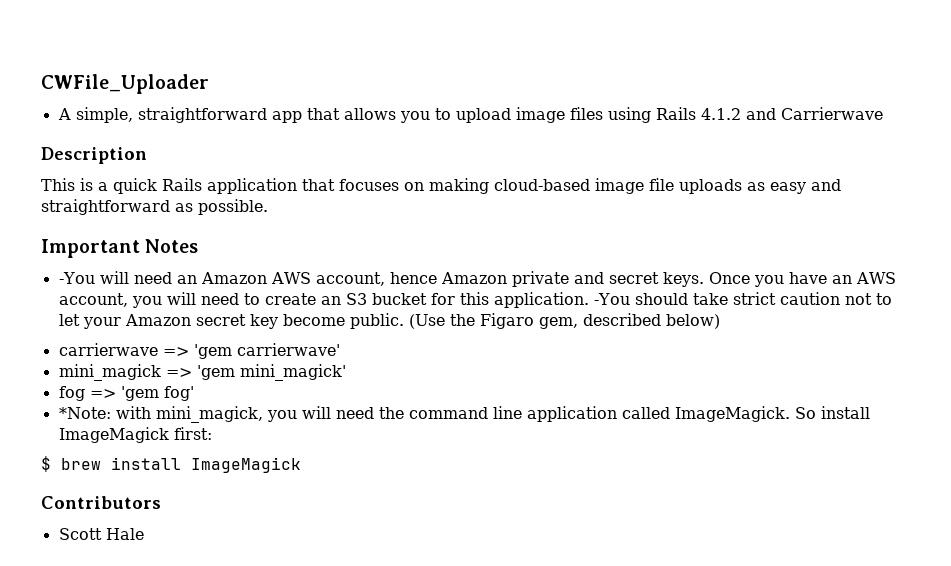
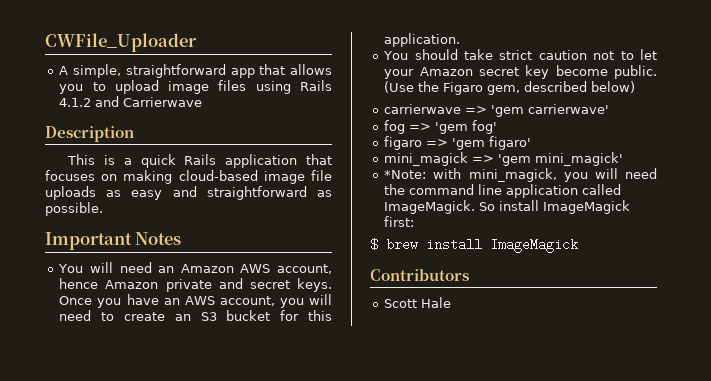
- -You will need an Amazon AWS account, hence Amazon private and secret keys.
+ You will need an Amazon AWS account, hence Amazon private and secret keys.
- Once you have an AWS account, you will need to create an S3 bucket for this application. -You should take strict caution not to let your Amazon secret key become public.
+ Once you have an AWS account, you will need to create an S3 bucket for this application.
+ You should take strict caution not to let your Amazon secret key become public.
+ fog => 'gem fog'
+ figaro => 'gem figaro'
- fog => 'gem fog'

